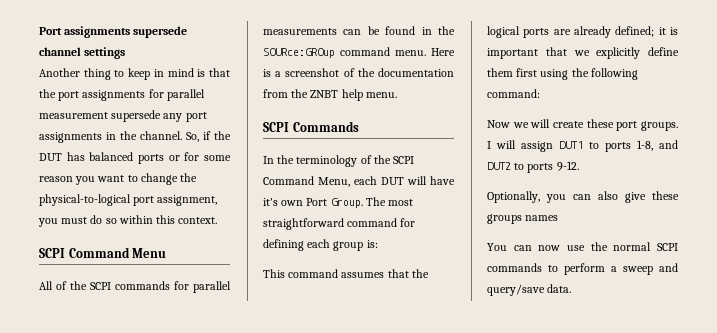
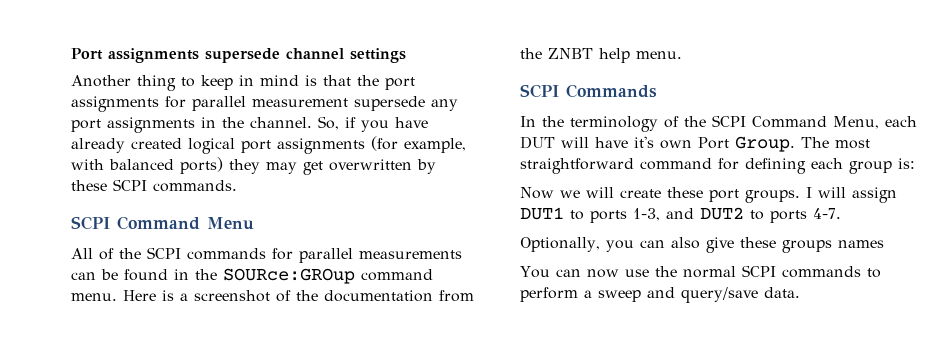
- So, if the DUT has balanced ports or for some reason you want to change the physical-to-logical port assignment, you must do so within this context.
+ So, if you have already created logical port assignments (for example, with balanced ports) they may get overwritten by these SCPI commands.
- This command assumes that the logical ports are already defined; it is important that we explicitly define them first using the following command:
- I will assign DUT1 to ports 1-8, and DUT2 to ports 9-12.
+ I will assign DUT1 to ports 1-3, and DUT2 to ports 4-7.

